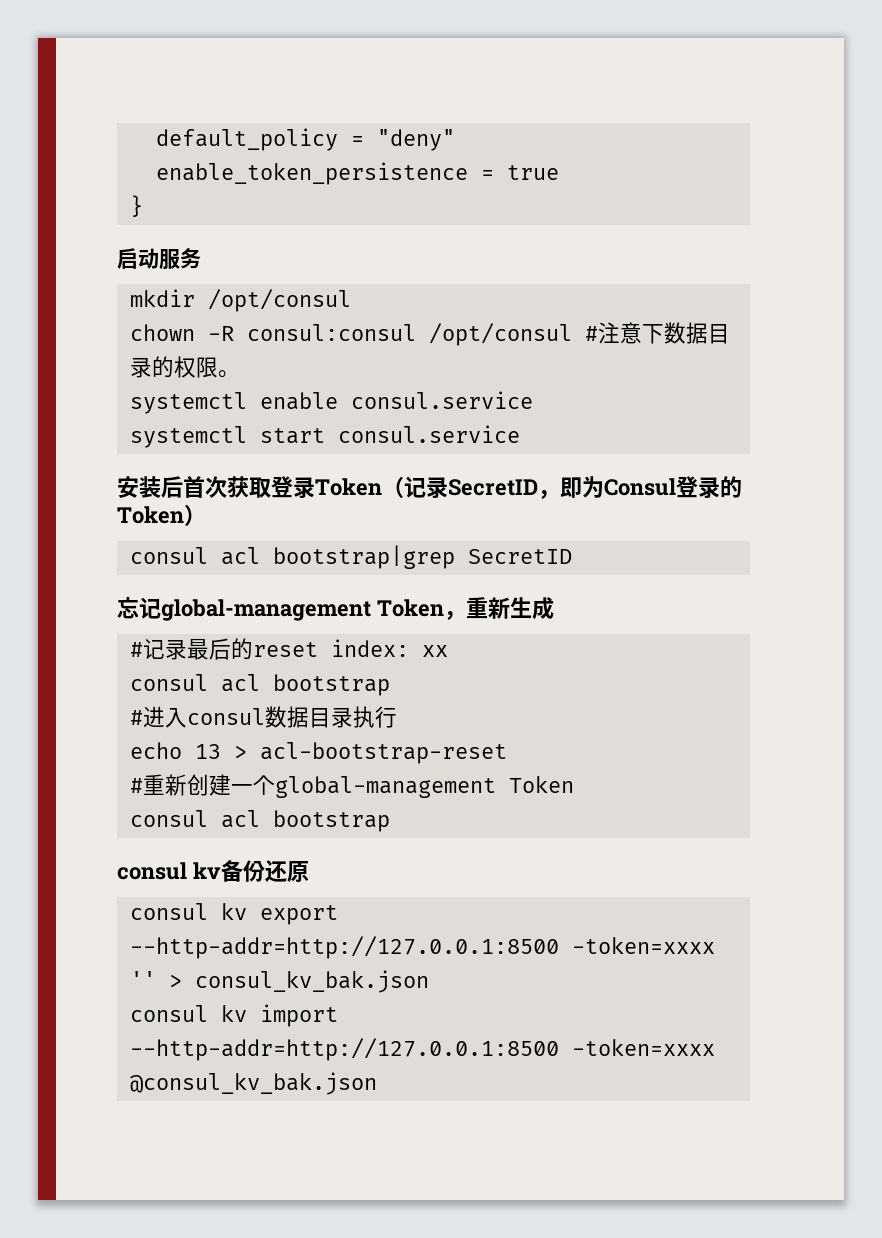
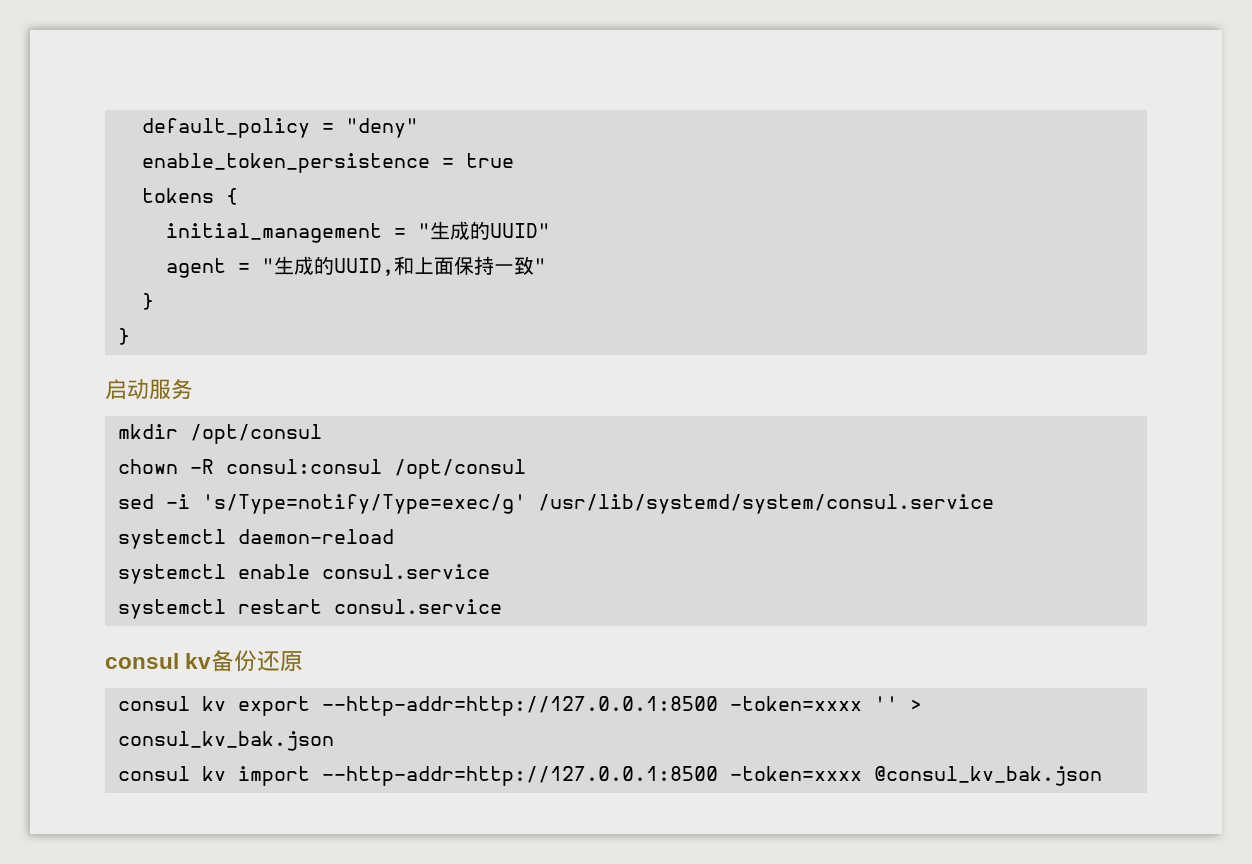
+ tokens {
+ initial_management = "生成的UUID"
+ agent = "生成的UUID,和上面保持一致"
+ }
- chown -R consul:consul /opt/consul #注意下数据目录的权限。
+ chown -R consul:consul /opt/consul
+ sed -i 's/Type=notify/Type=exec/g' /usr/lib/systemd/system/consul.service
+ systemctl daemon-reload
- systemctl start consul.service
- 安装后首次获取登录Token（记录SecretID，即为Consul登录的Token）
- consul acl bootstrap|grep SecretID
- 忘记global-management Token，重新生成
- #记录最后的reset index: xx
- consul acl bootstrap
- #进入consul数据目录执行
- echo 13 > acl-bootstrap-reset
- #重新创建一个global-management Token
- consul acl bootstrap
+ systemctl restart consul.service

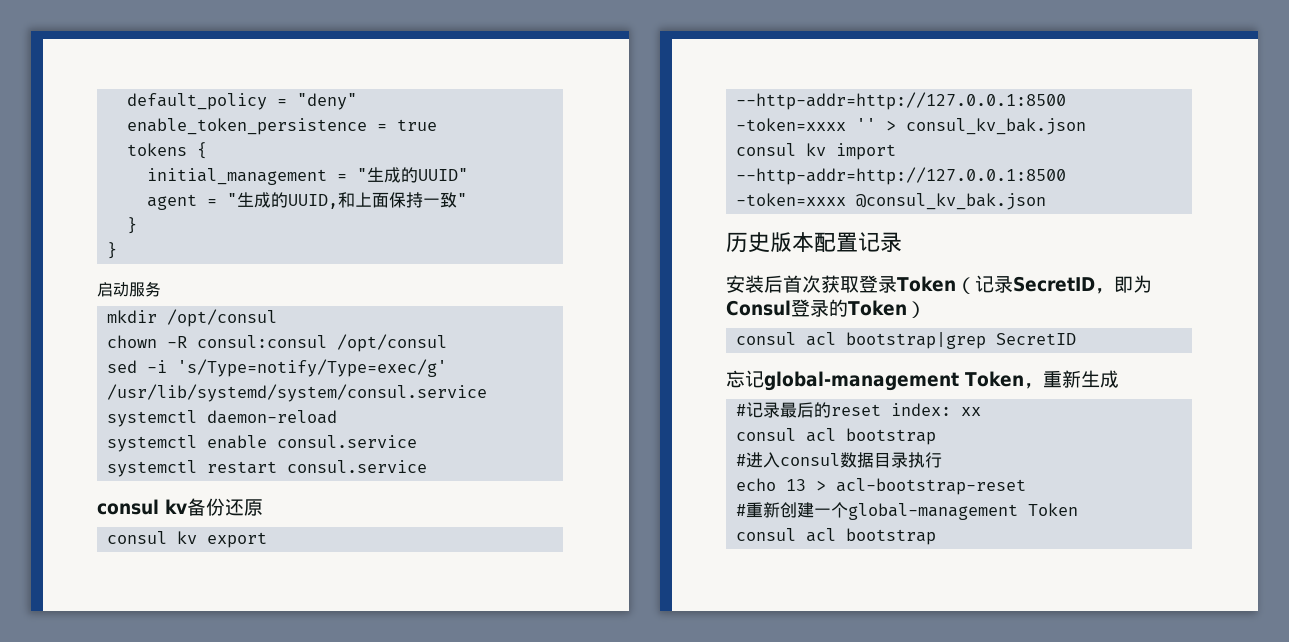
+ 历史版本配置记录
+ 安装后首次获取登录Token（记录SecretID，即为Consul登录的Token）
+ consul acl bootstrap|grep SecretID
+ 忘记global-management Token，重新生成
+ #记录最后的reset index: xx
+ consul acl bootstrap
+ #进入consul数据目录执行
+ echo 13 > acl-bootstrap-reset
+ #重新创建一个global-management Token
+ consul acl bootstrap

